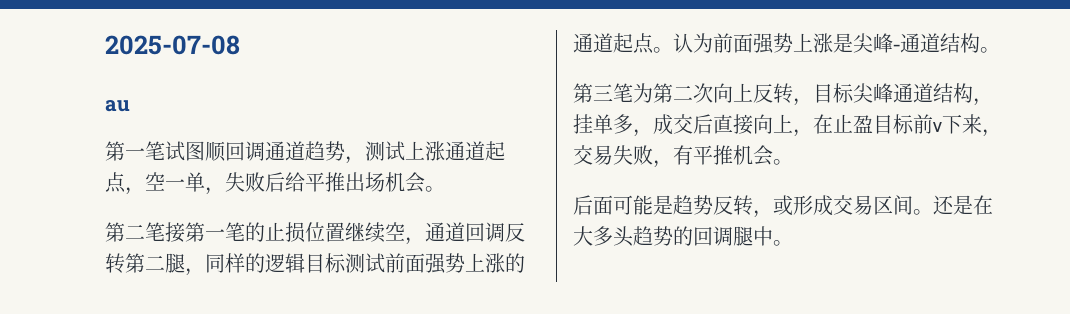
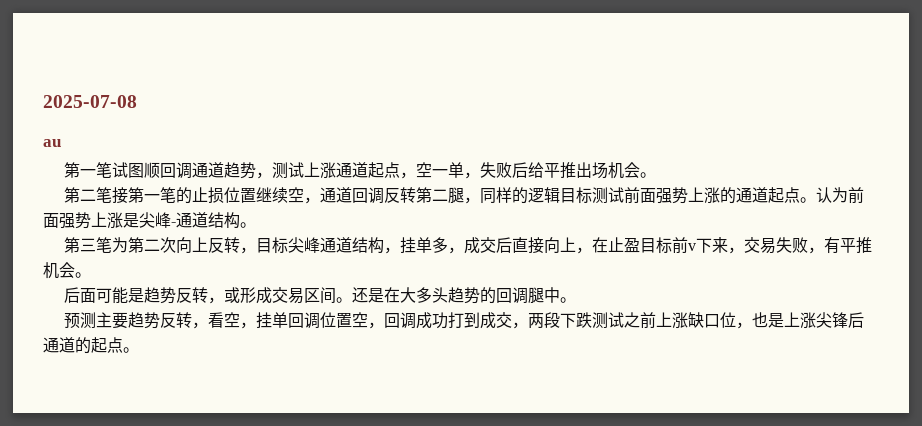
+ 预测主要趋势反转，看空，挂单回调位置空，回调成功打到成交，两段下跌测试之前上涨缺口位，也是上涨尖锋后通道的起点。

